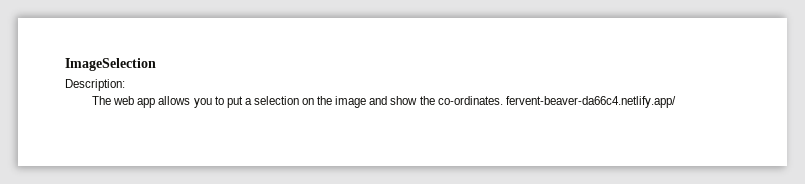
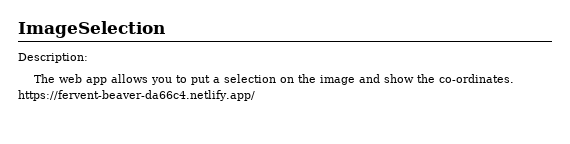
- The web app allows you to put a selection on the image and show the co-ordinates. fervent-beaver-da66c4.netlify.app/
+ The web app allows you to put a selection on the image and show the co-ordinates. https://fervent-beaver-da66c4.netlify.app/

